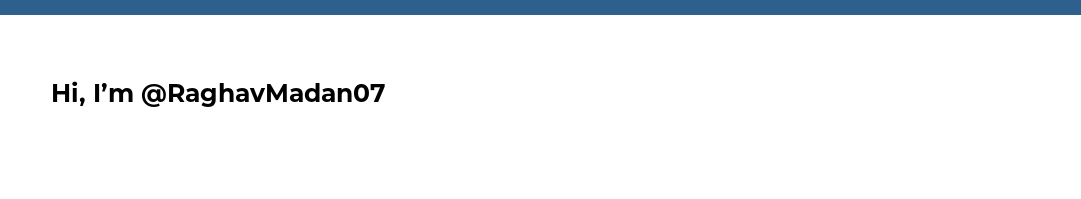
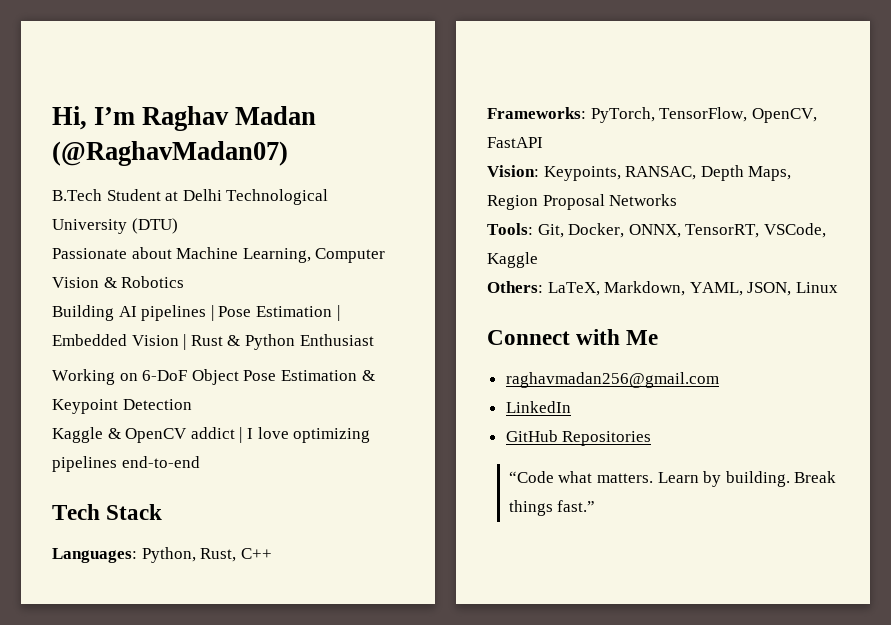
- Hi, I’m @RaghavMadan07
+ Hi, I’m Raghav Madan (@RaghavMadan07)
+ B.Tech Student at Delhi Technological University (DTU)
+ Passionate about Machine Learning, Computer Vision & Robotics
+ Building AI pipelines | Pose Estimation | Embedded Vision | Rust & Python Enthusiast
+ Working on 6-DoF Object Pose Estimation & Keypoint Detection
+ Kaggle & OpenCV addict | I love optimizing pipelines end-to-end
+ Tech Stack
+ Languages: Python, Rust, C++
+ Frameworks: PyTorch, TensorFlow, OpenCV, FastAPI
+ Vision: Keypoints, RANSAC, Depth Maps, Region Proposal Networks
+ Tools: Git, Docker, ONNX, TensorRT, VSCode, Kaggle
+ Others: LaTeX, Markdown, YAML, JSON, Linux
+ Connect with Me
+ raghavmadan256@gmail.com
+ LinkedIn
+ GitHub Repositories
+ “Code what matters. Learn by building. Break things fast.”

